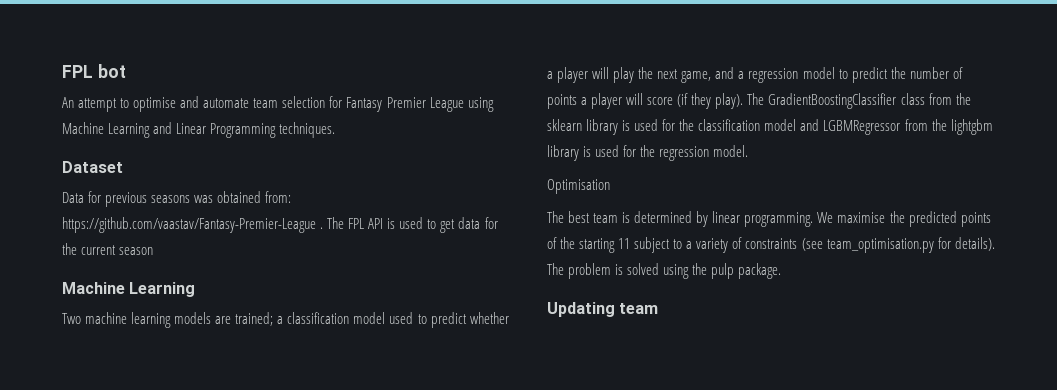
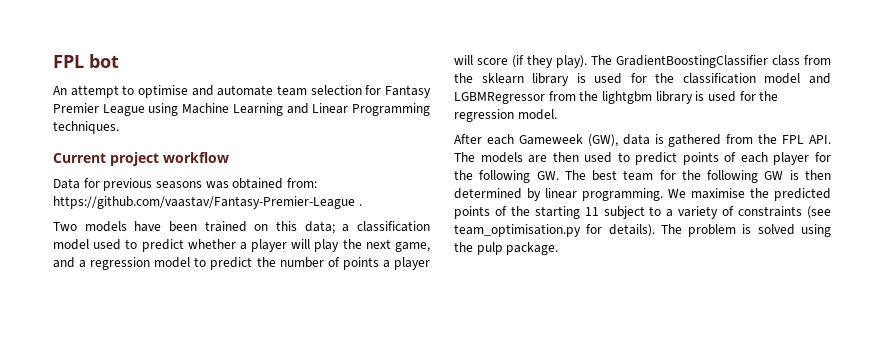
- Dataset
+ Current project workflow
- Data for previous seasons was obtained from: https://github.com/vaastav/Fantasy-Premier-League . The FPL API is used to get data for the current season
- Machine Learning
- Two machine learning models are trained; a classification model used to predict whether a player will play the next game, and a regression model to predict the number of points a player will score (if they play).
+ Data for previous seasons was obtained from: https://github.com/vaastav/Fantasy-Premier-League .
+ Two models have been trained on this data; a classification model used to predict whether a player will play the next game, and a regression model to predict the number of points a player will score (if they play).
- Optimisation
- The best team is determined by linear programming.
+ After each Gameweek (GW), data is gathered from the FPL API. The models are then used to predict points of each player for the following GW. The best team for the following GW is then determined by linear programming.
- Updating team

